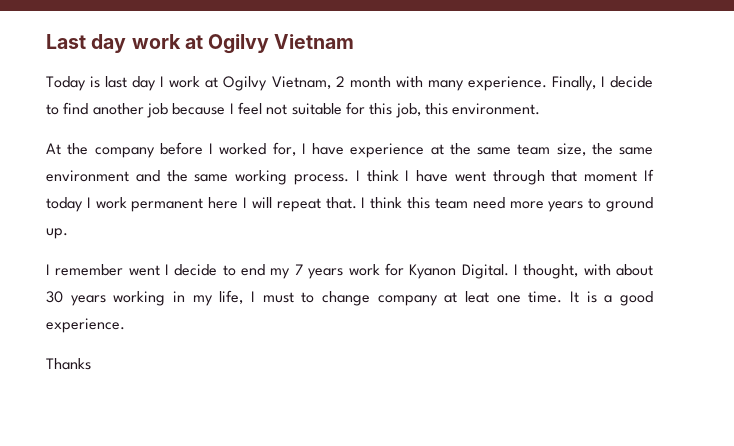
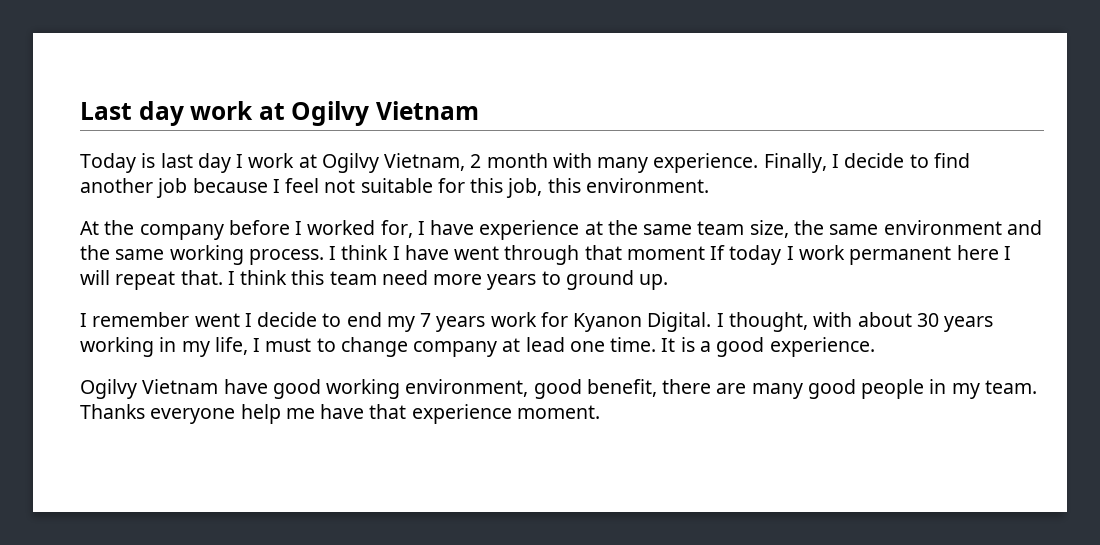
- I thought, with about 30 years working in my life, I must to change company at leat one time.
+ I thought, with about 30 years working in my life, I must to change company at lead one time.
- Thanks
+ Ogilvy Vietnam have good working environment, good benefit, there are many good people in my team. Thanks everyone help me have that experience moment.

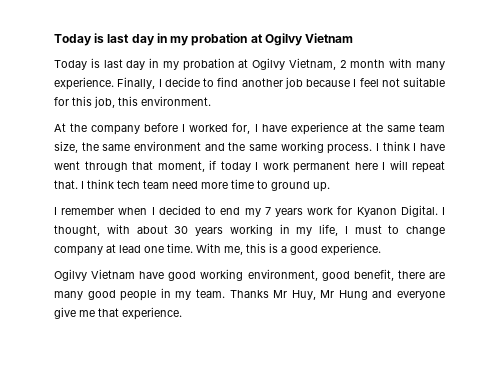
- Last day work at Ogilvy Vietnam
+ Today is last day in my probation at Ogilvy Vietnam
- Today is last day I work at Ogilvy Vietnam, 2 month with many experience.
+ Today is last day in my probation at Ogilvy Vietnam, 2 month with many experience.
- I think I have went through that moment If today I work permanent here I will repeat that.
+ I think I have went through that moment, if today I work permanent here I will repeat that.
- I think this team need more years to ground up.
+ I think tech team need more time to ground up.
- I remember went I decide to end my 7 years work for Kyanon Digital.
+ I remember when I decided to end my 7 years work for Kyanon Digital.
- It is a good experience.
+ With me, this is a good experience.
- Thanks everyone help me have that experience moment.
+ Thanks Mr Huy, Mr Hung and everyone give me that experience.

